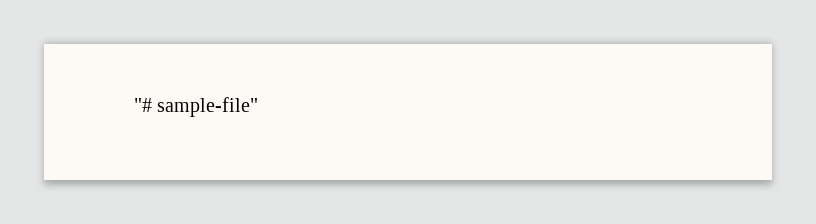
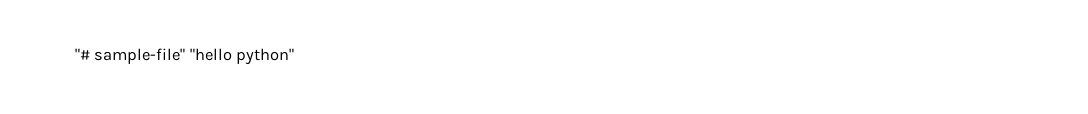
- "# sample-file"
+ "# sample-file" "hello python"

